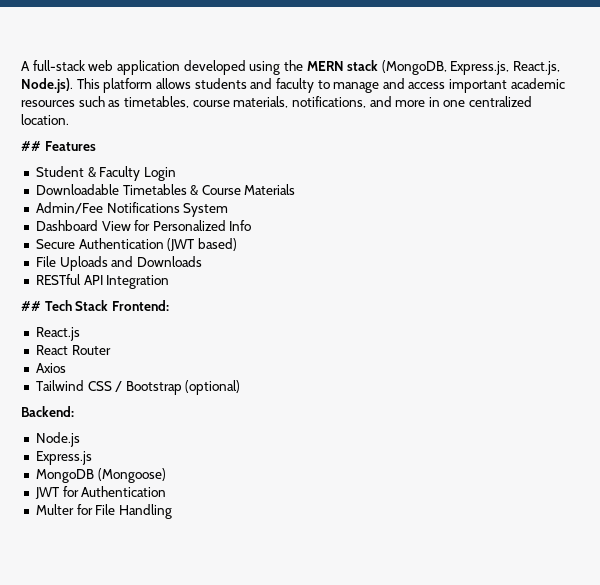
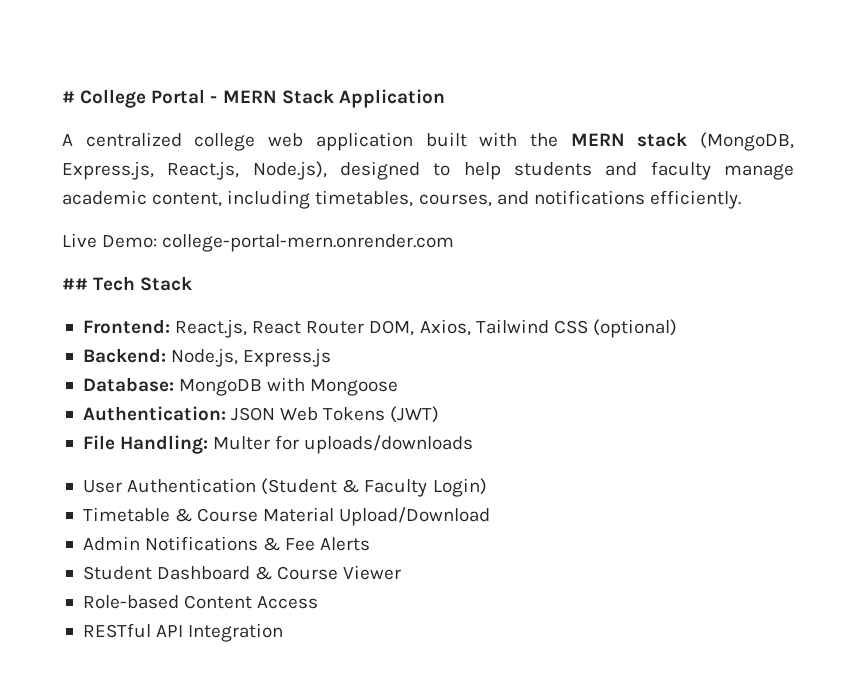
- A full-stack web application developed using the MERN stack (MongoDB, Express.js, React.js, Node.js). This platform allows students and faculty to manage and access important academic resources such as timetables, course materials, notifications, and more in one centralized location.
- ## Features
- Student & Faculty Login
- Downloadable Timetables & Course Materials
- Admin/Fee Notifications System
- Dashboard View for Personalized Info
- Secure Authentication (JWT based)
- File Uploads and Downloads
+ # College Portal - MERN Stack Application
+ A centralized college web application built with the MERN stack (MongoDB, Express.js, React.js, Node.js), designed to help students and faculty manage academic content, including timetables, courses, and notifications efficiently.
+ Live Demo: college-portal-mern.onrender.com
+ ## Tech Stack
+ Frontend: React.js, React Router DOM, Axios, Tailwind CSS (optional)
+ Backend: Node.js, Express.js
+ Database: MongoDB with Mongoose
+ Authentication: JSON Web Tokens (JWT)
+ File Handling: Multer for uploads/downloads
+ User Authentication (Student & Faculty Login)
+ Timetable & Course Material Upload/Download
+ Admin Notifications & Fee Alerts
+ Student Dashboard & Course Viewer
+ Role-based Content Access
  RESTful API Integration
- ## Tech Stack Frontend:
- React.js
- React Router
- Axios
- Tailwind CSS / Bootstrap (optional)
- Backend:
- Node.js
- Express.js
- MongoDB (Mongoose)
- JWT for Authentication
- Multer for File Handling

